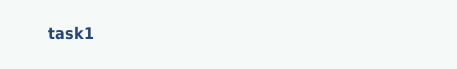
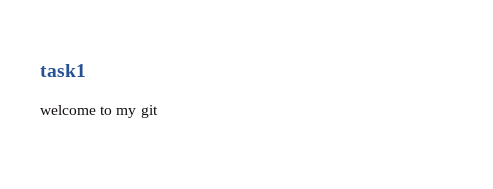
+ welcome to my git

